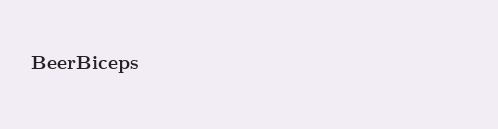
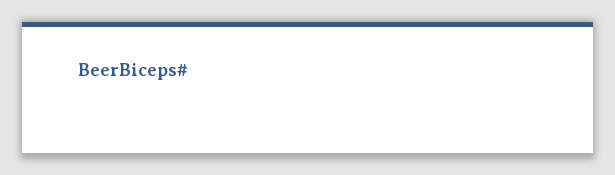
- BeerBiceps
+ BeerBiceps#

